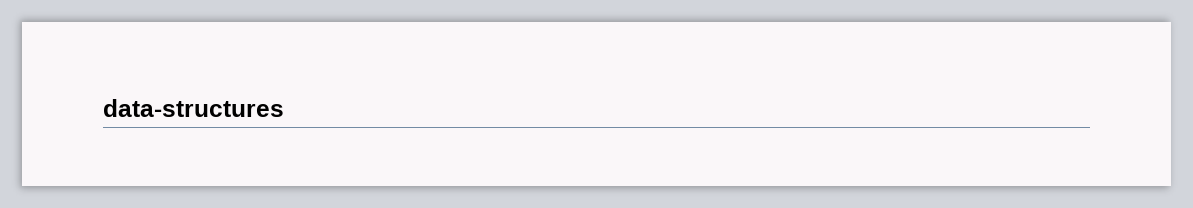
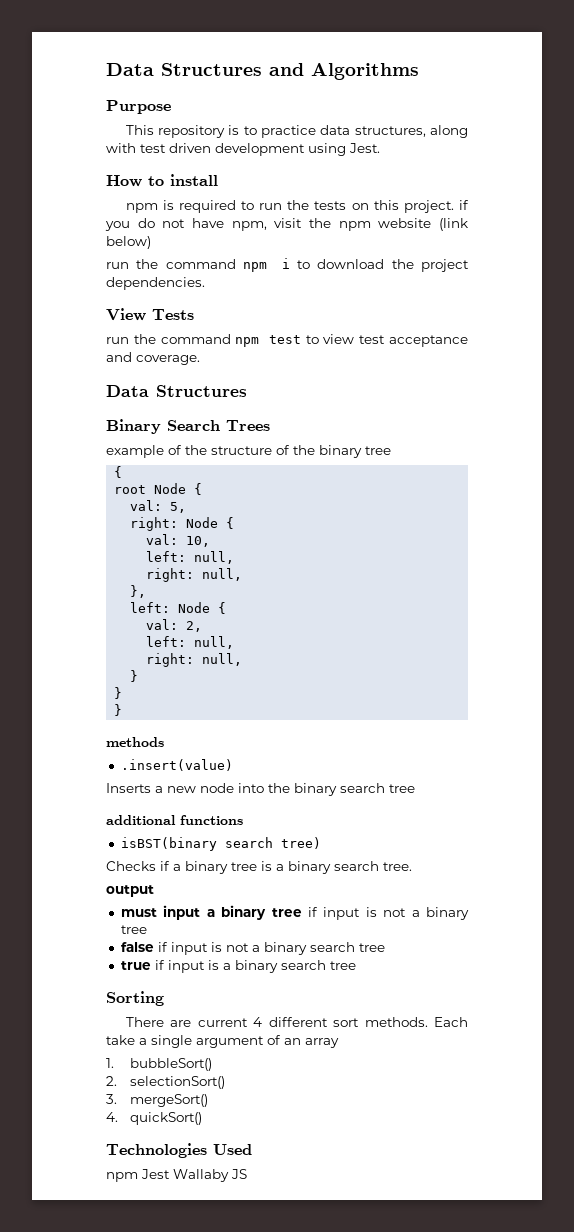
- data-structures
+ Data Structures and Algorithms
+ Purpose
+ This repository is to practice data structures, along with test driven development using Jest.
+ How to install
+ npm is required to run the tests on this project. if you do not have npm, visit the npm website (link below)
+ run the command npm i to download the project dependencies.
+ View Tests
+ run the command npm test to view test acceptance and coverage.
+ Data Structures
+ Binary Search Trees
+ example of the structure of the binary tree
+ {
+ root Node {
+ val: 5,
+ right: Node {
+ val: 10,
+ left: null,
+ right: null,
+ },
+ left: Node {
+ val: 2,
+ left: null,
+ right: null,
+ }
+ }
+ }
+ methods
+ .insert(value)
+ Inserts a new node into the binary search tree
+ additional functions
+ isBST(binary search tree)
+ Checks if a binary tree is a binary search tree.
+ output
+ must input a binary tree if input is not a binary tree
+ false if input is not a binary search tree
+ true if input is a binary search tree
+ Sorting
+ There are current 4 different sort methods. Each take a single argument of an array
+ 1. bubbleSort()
+ 2. selectionSort()
+ 3. mergeSort()
+ 4. quickSort()
+ Technologies Used
+ npm Jest Wallaby JS

